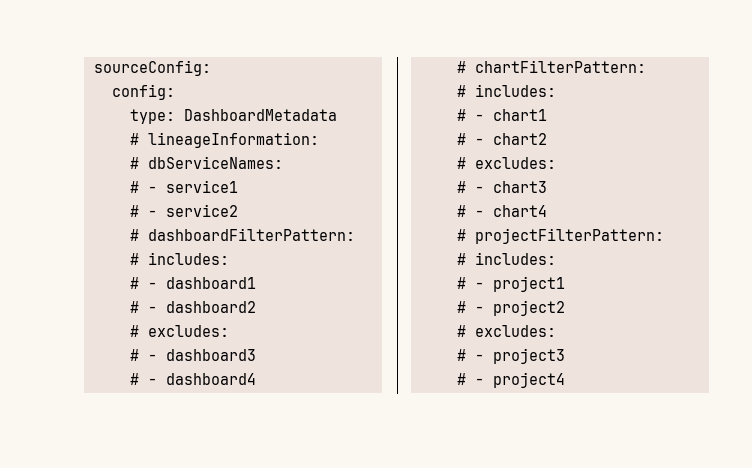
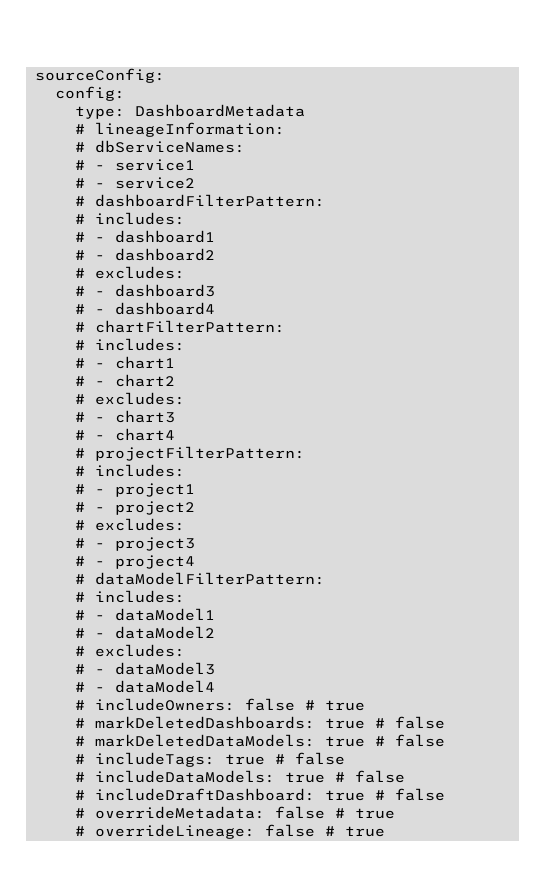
+ # dataModelFilterPattern:
+ # includes:
+ # - dataModel1
+ # - dataModel2
+ # excludes:
+ # - dataModel3
+ # - dataModel4
+ # includeOwners: false # true
+ # markDeletedDashboards: true # false
+ # markDeletedDataModels: true # false
+ # includeTags: true # false
+ # includeDataModels: true # false
+ # includeDraftDashboard: true # false
+ # overrideMetadata: false # true
+ # overrideLineage: false # true

